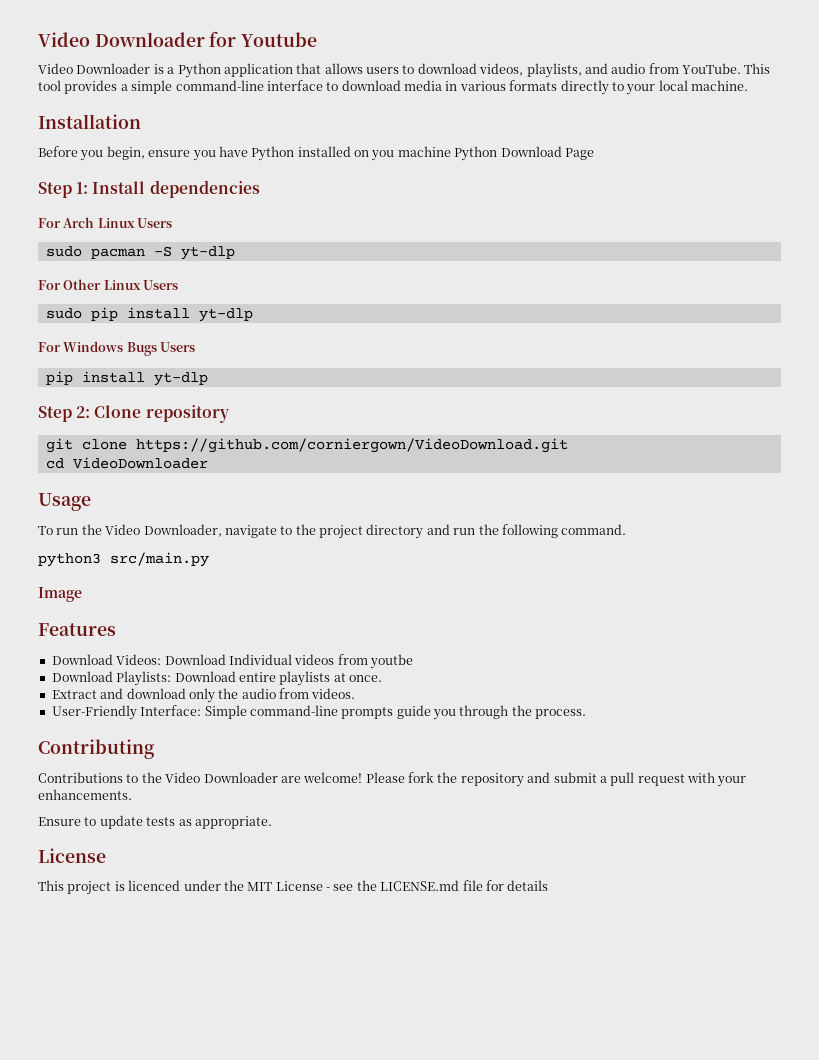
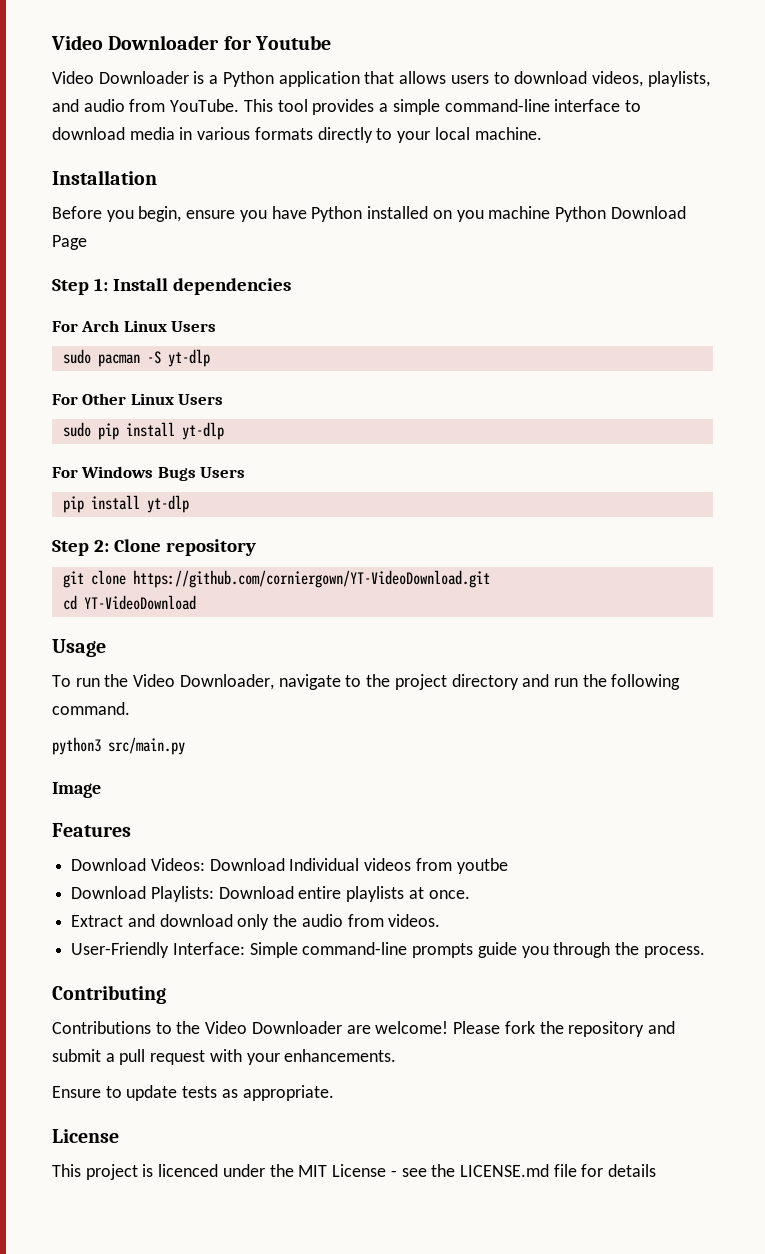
- git clone https://github.com/corniergown/VideoDownload.git
+ git clone https://github.com/corniergown/YT-VideoDownload.git
- cd VideoDownloader
+ cd YT-VideoDownload

